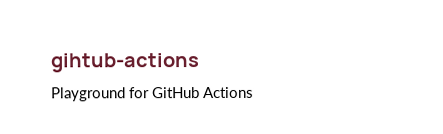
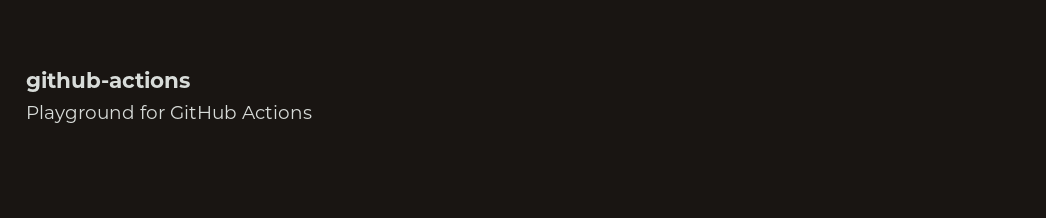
- gihtub-actions
+ github-actions

